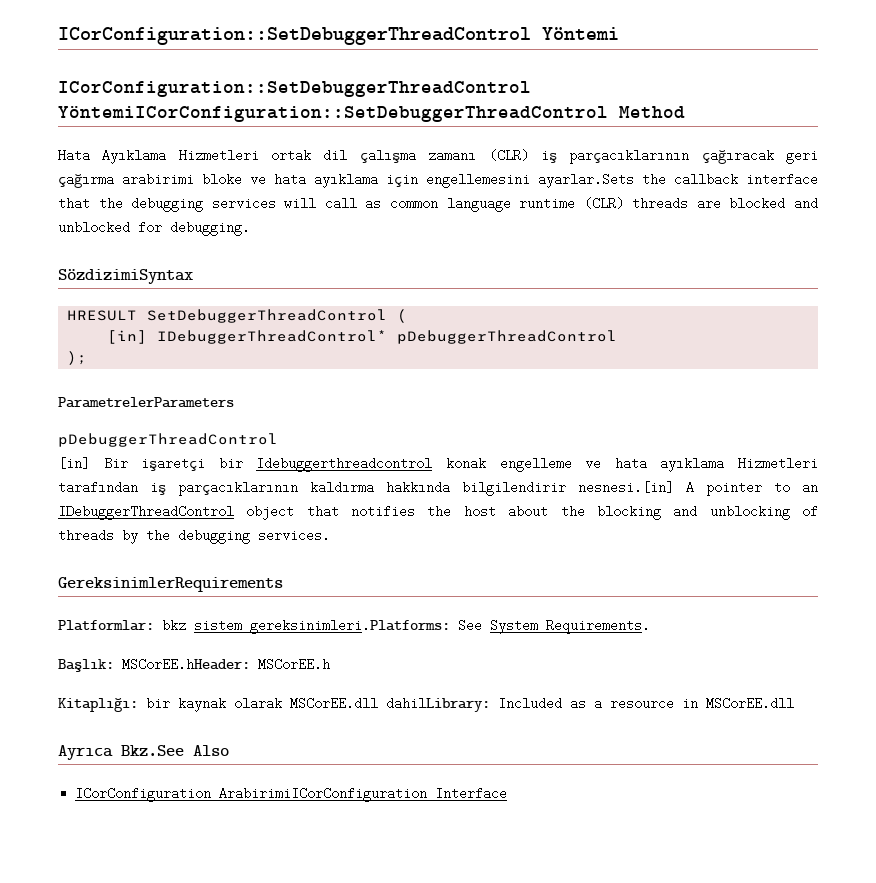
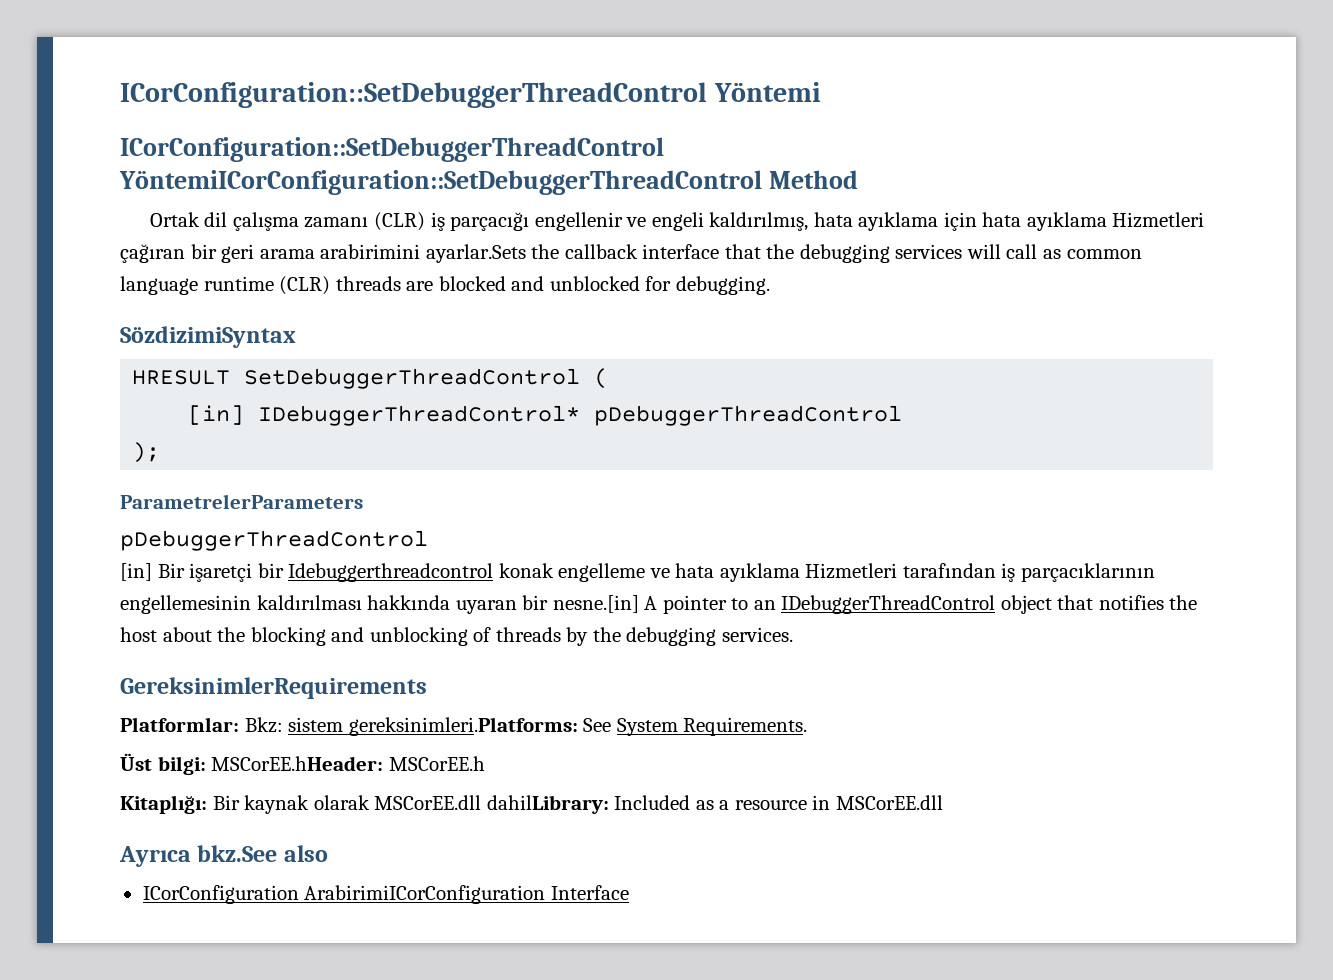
- Hata Ayıklama Hizmetleri ortak dil çalışma zamanı (CLR) iş parçacıklarının çağıracak geri çağırma arabirimi bloke ve hata ayıklama için engellemesini ayarlar.Sets the callback interface that the debugging services will call as common language runtime (CLR) threads are blocked and unblocked for debugging.
+ Ortak dil çalışma zamanı (CLR) iş parçacığı engellenir ve engeli kaldırılmış, hata ayıklama için hata ayıklama Hizmetleri çağıran bir geri arama arabirimini ayarlar.Sets the callback interface that the debugging services will call as common language runtime (CLR) threads are blocked and unblocked for debugging.
- [in] Bir işaretçi bir Idebuggerthreadcontrol konak engelleme ve hata ayıklama Hizmetleri tarafından iş parçacıklarının kaldırma hakkında bilgilendirir nesnesi.[in] A pointer to an IDebuggerThreadControl object that notifies the host about the blocking and unblocking of threads by the debugging services.
+ [in] Bir işaretçi bir Idebuggerthreadcontrol konak engelleme ve hata ayıklama Hizmetleri tarafından iş parçacıklarının engellemesinin kaldırılması hakkında uyaran bir nesne.[in] A pointer to an IDebuggerThreadControl object that notifies the host about the blocking and unblocking of threads by the debugging services.
- Platformlar: bkz sistem gereksinimleri.Platforms: See System Requirements.
+ Platformlar: Bkz: sistem gereksinimleri.Platforms: See System Requirements.
- Başlık: MSCorEE.hHeader: MSCorEE.h
+ Üst bilgi: MSCorEE.hHeader: MSCorEE.h
- Kitaplığı: bir kaynak olarak MSCorEE.dll dahilLibrary: Included as a resource in MSCorEE.dll
+ Kitaplığı: Bir kaynak olarak MSCorEE.dll dahilLibrary: Included as a resource in MSCorEE.dll
- Ayrıca Bkz.See Also
+ Ayrıca bkz.See also

